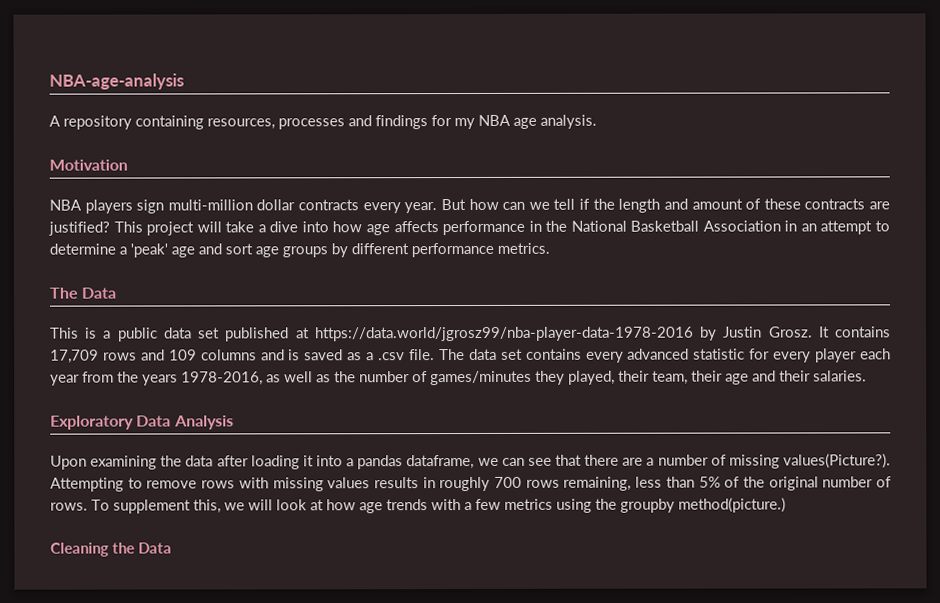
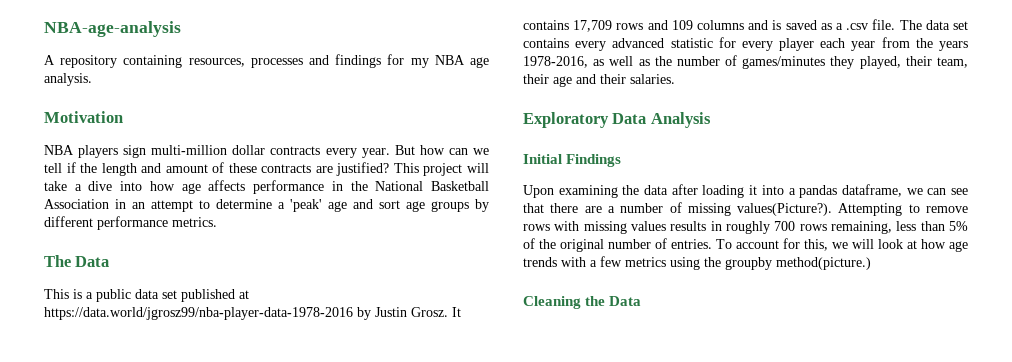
+ Initial Findings
- Attempting to remove rows with missing values results in roughly 700 rows remaining, less than 5% of the original number of rows. To supplement this, we will look at how age trends with a few metrics using the groupby method(picture.)
+ Attempting to remove rows with missing values results in roughly 700 rows remaining, less than 5% of the original number of entries. To account for this, we will look at how age trends with a few metrics using the groupby method(picture.)

